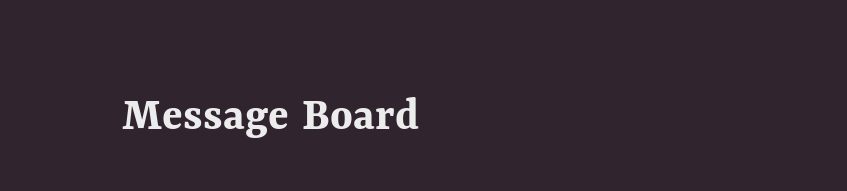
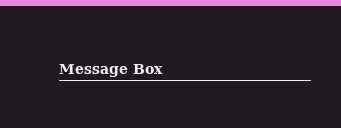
- Message Board
+ Message Box

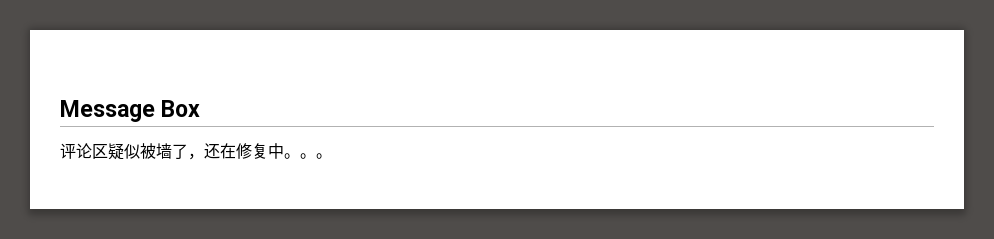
+ 评论区疑似被墙了，还在修复中。。。

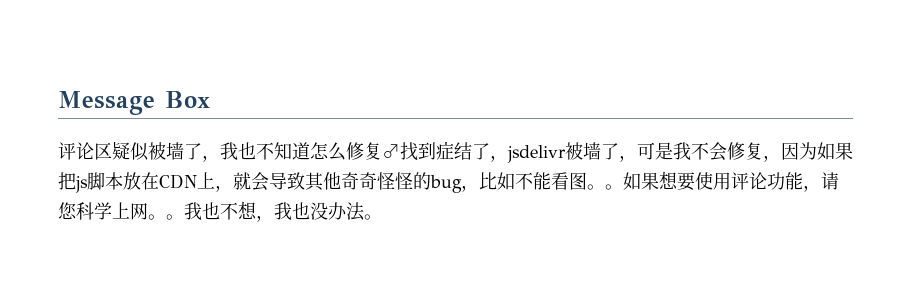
- 评论区疑似被墙了，还在修复中。。。
+ 评论区疑似被墙了，我也不知道怎么修复♂找到症结了，jsdelivr被墙了，可是我不会修复，因为如果把js脚本放在CDN上，就会导致其他奇奇怪怪的bug，比如不能看图。。如果想要使用评论功能，请您科学上网。。我也不想，我也没办法。

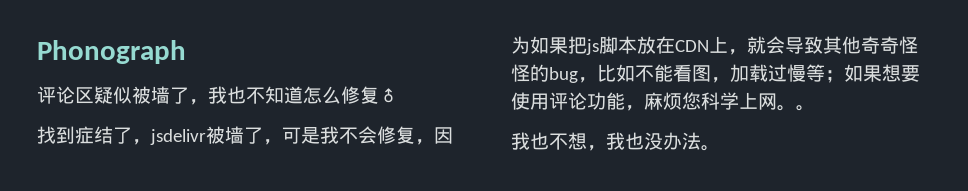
- Message Box
+ Phonograph
- 评论区疑似被墙了，我也不知道怎么修复♂找到症结了，jsdelivr被墙了，可是我不会修复，因为如果把js脚本放在CDN上，就会导致其他奇奇怪怪的bug，比如不能看图。。如果想要使用评论功能，请您科学上网。。我也不想，我也没办法。
+ 评论区疑似被墙了，我也不知道怎么修复♂
+ 找到症结了，jsdelivr被墙了，可是我不会修复，因为如果把js脚本放在CDN上，就会导致其他奇奇怪怪的bug，比如不能看图，加载过慢等；如果想要使用评论功能，麻烦您科学上网。。
+ 我也不想，我也没办法。

